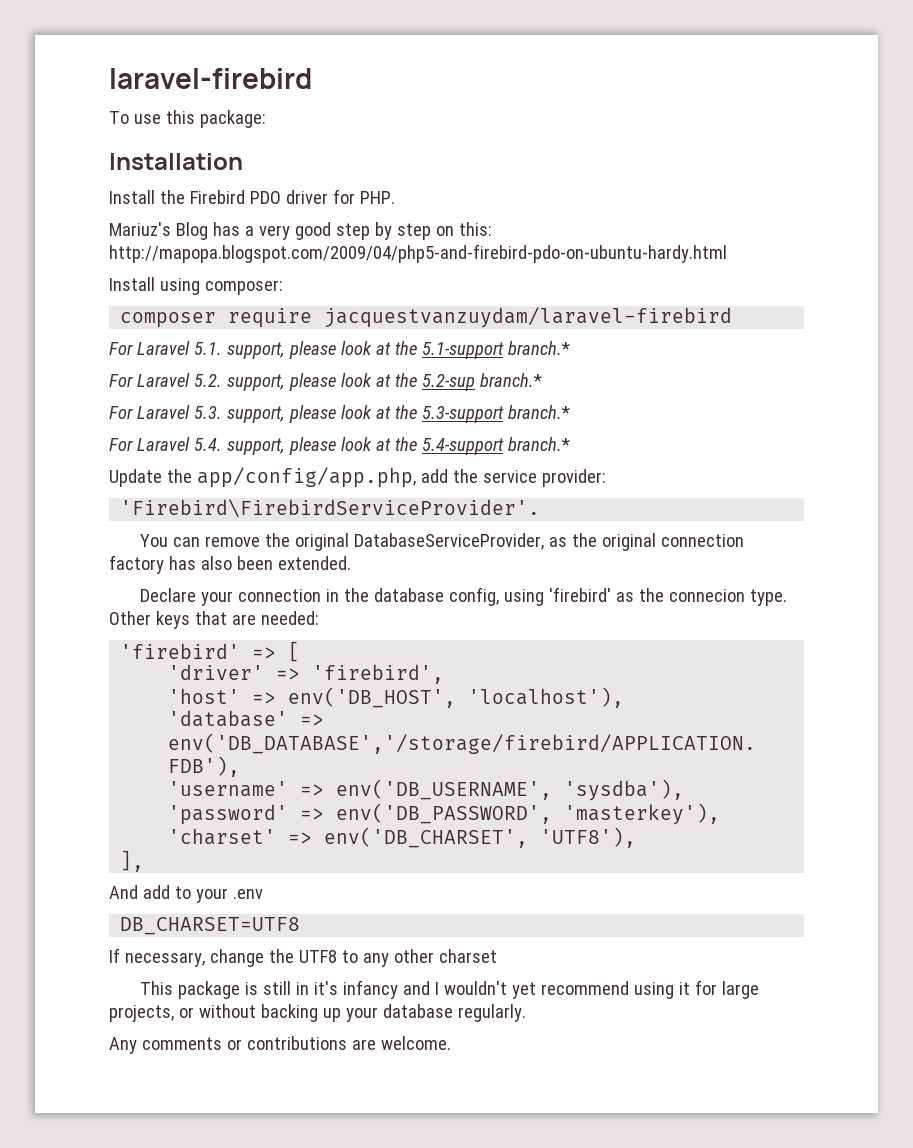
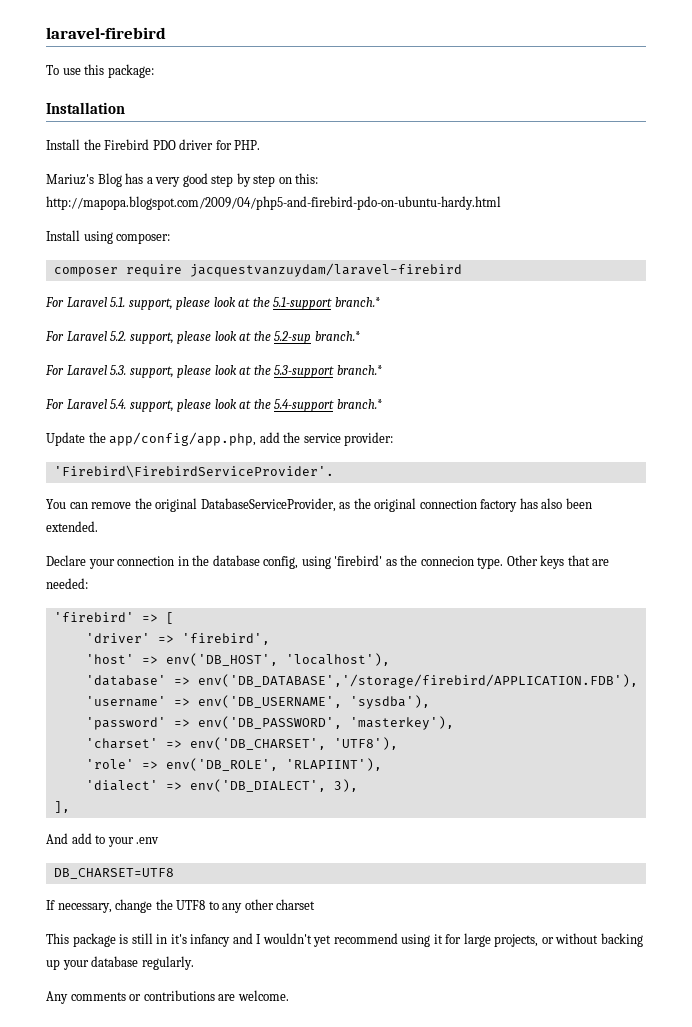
+ 'role' => env('DB_ROLE', 'RLAPIINT'),
+ 'dialect' => env('DB_DIALECT', 3),

